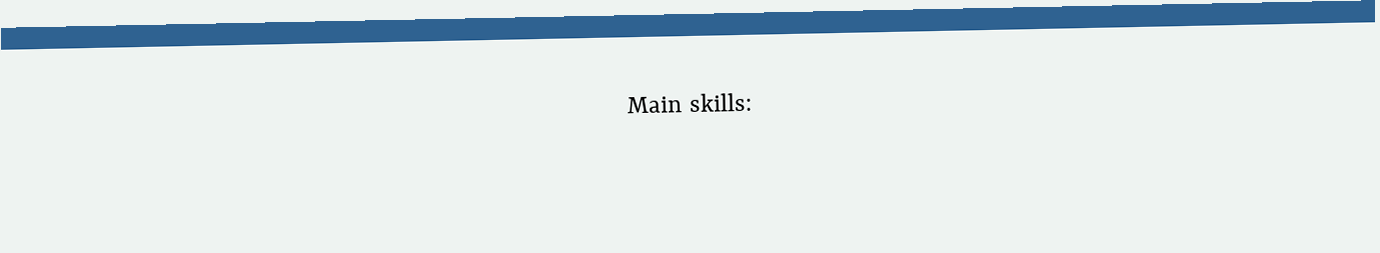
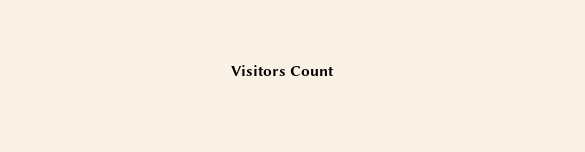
- Main skills:
+ Visitors Count

